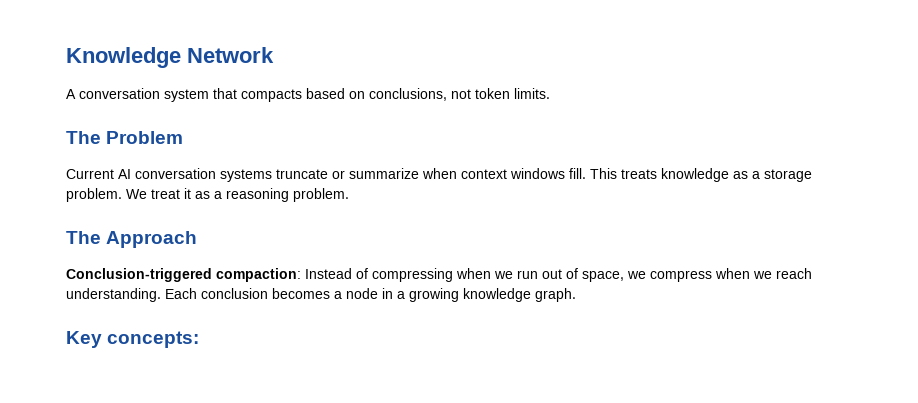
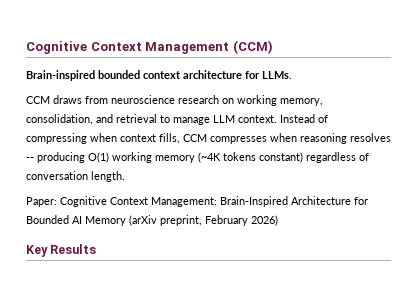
- Knowledge Network
- A conversation system that compacts based on conclusions, not token limits.
- The Problem
- Current AI conversation systems truncate or summarize when context windows fill. This treats knowledge as a storage problem. We treat it as a reasoning problem.
- The Approach
- Conclusion-triggered compaction: Instead of compressing when we run out of space, we compress when we reach understanding. Each conclusion becomes a node in a growing knowledge graph.
+ Cognitive Context Management (CCM)
+ Brain-inspired bounded context architecture for LLMs.
+ CCM draws from neuroscience research on working memory, consolidation, and retrieval to manage LLM context. Instead of compressing when context fills, CCM compresses when reasoning resolves -- producing O(1) working memory (~4K tokens constant) regardless of conversation length.
+ Paper: Cognitive Context Management: Brain-Inspired Architecture for Bounded AI Memory (arXiv preprint, February 2026)
- Key concepts:
+ Key Results

